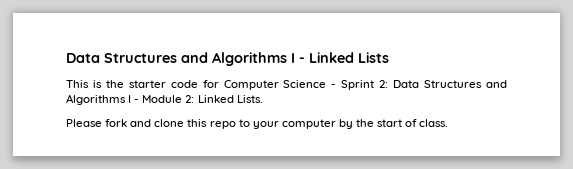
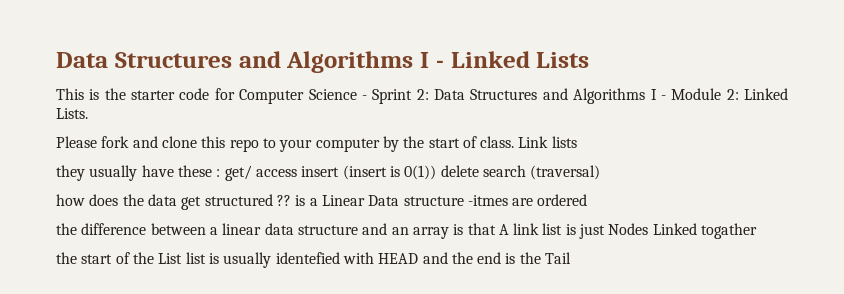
+ Link lists
+ they usually have these : get/ access insert (insert is 0(1)) delete search (traversal)
+ how does the data get structured ?? is a Linear Data structure -itmes are ordered
+ the difference between a linear data structure and an array is that A link list is just Nodes Linked togather
+ the start of the List list is usually identefied with HEAD and the end is the Tail

